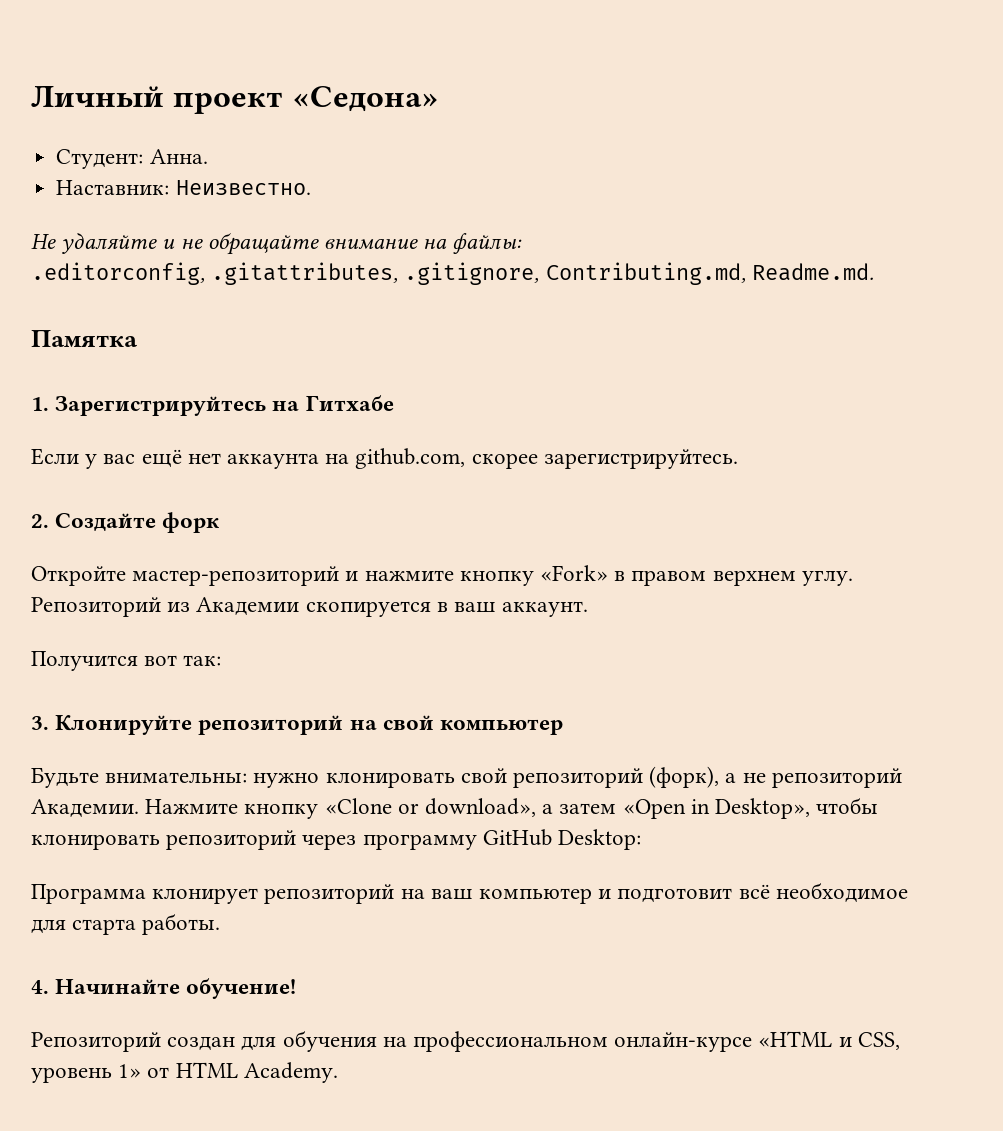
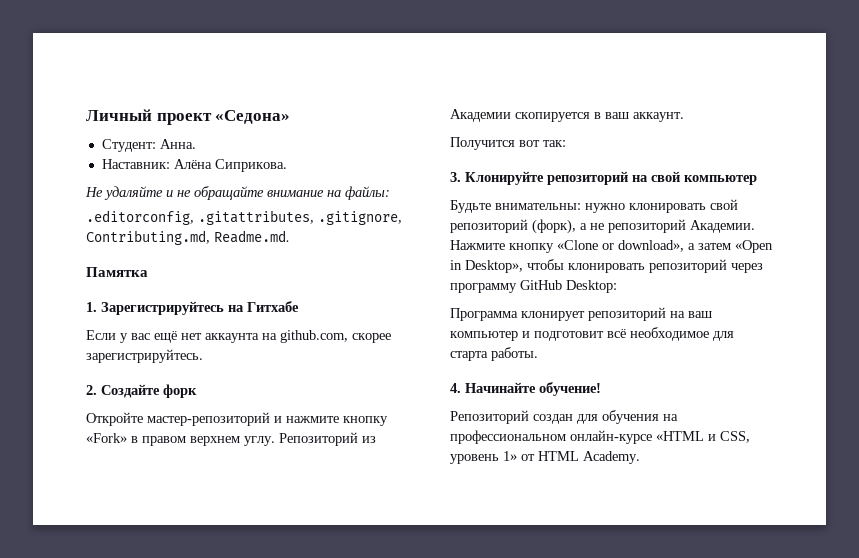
- Наставник: Неизвестно.
+ Наставник: Алёна Сиприкова.

